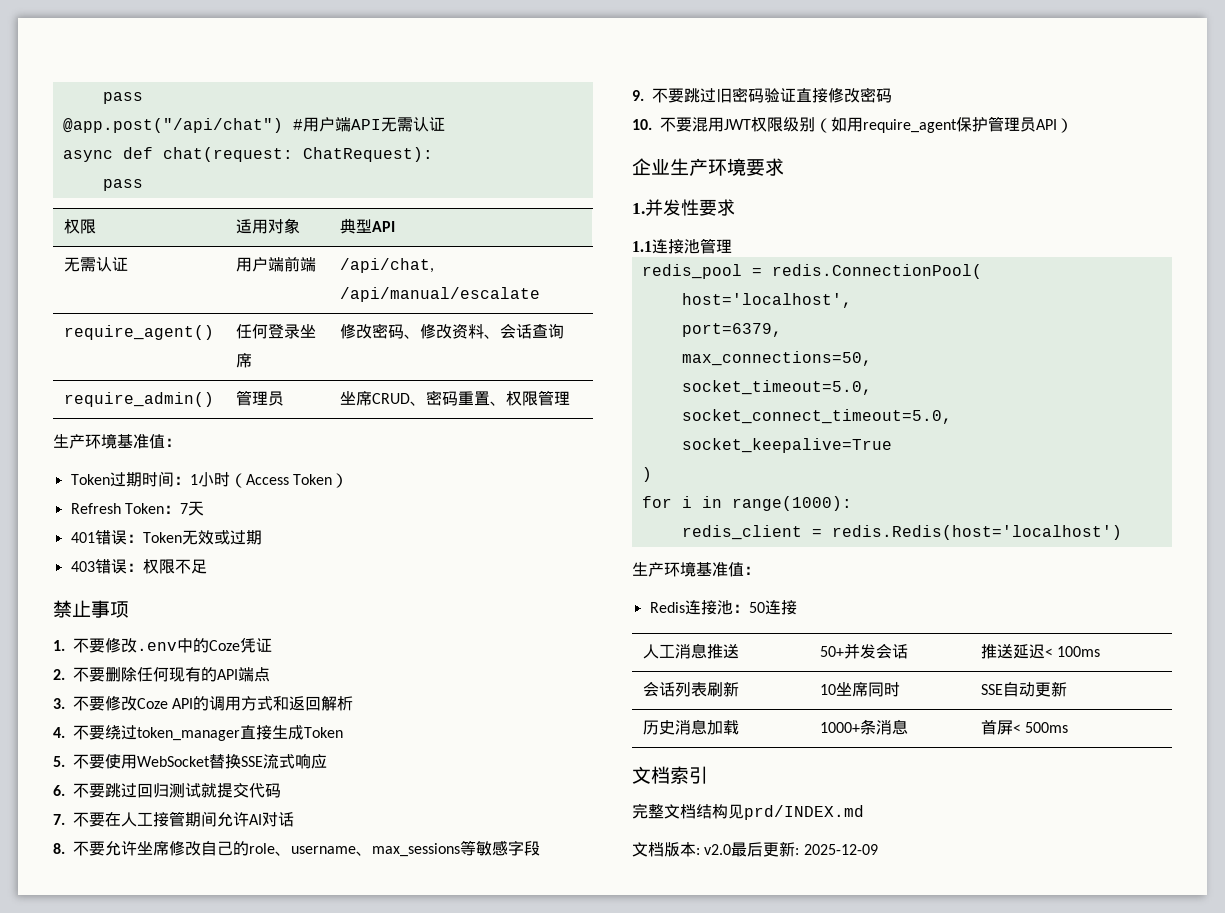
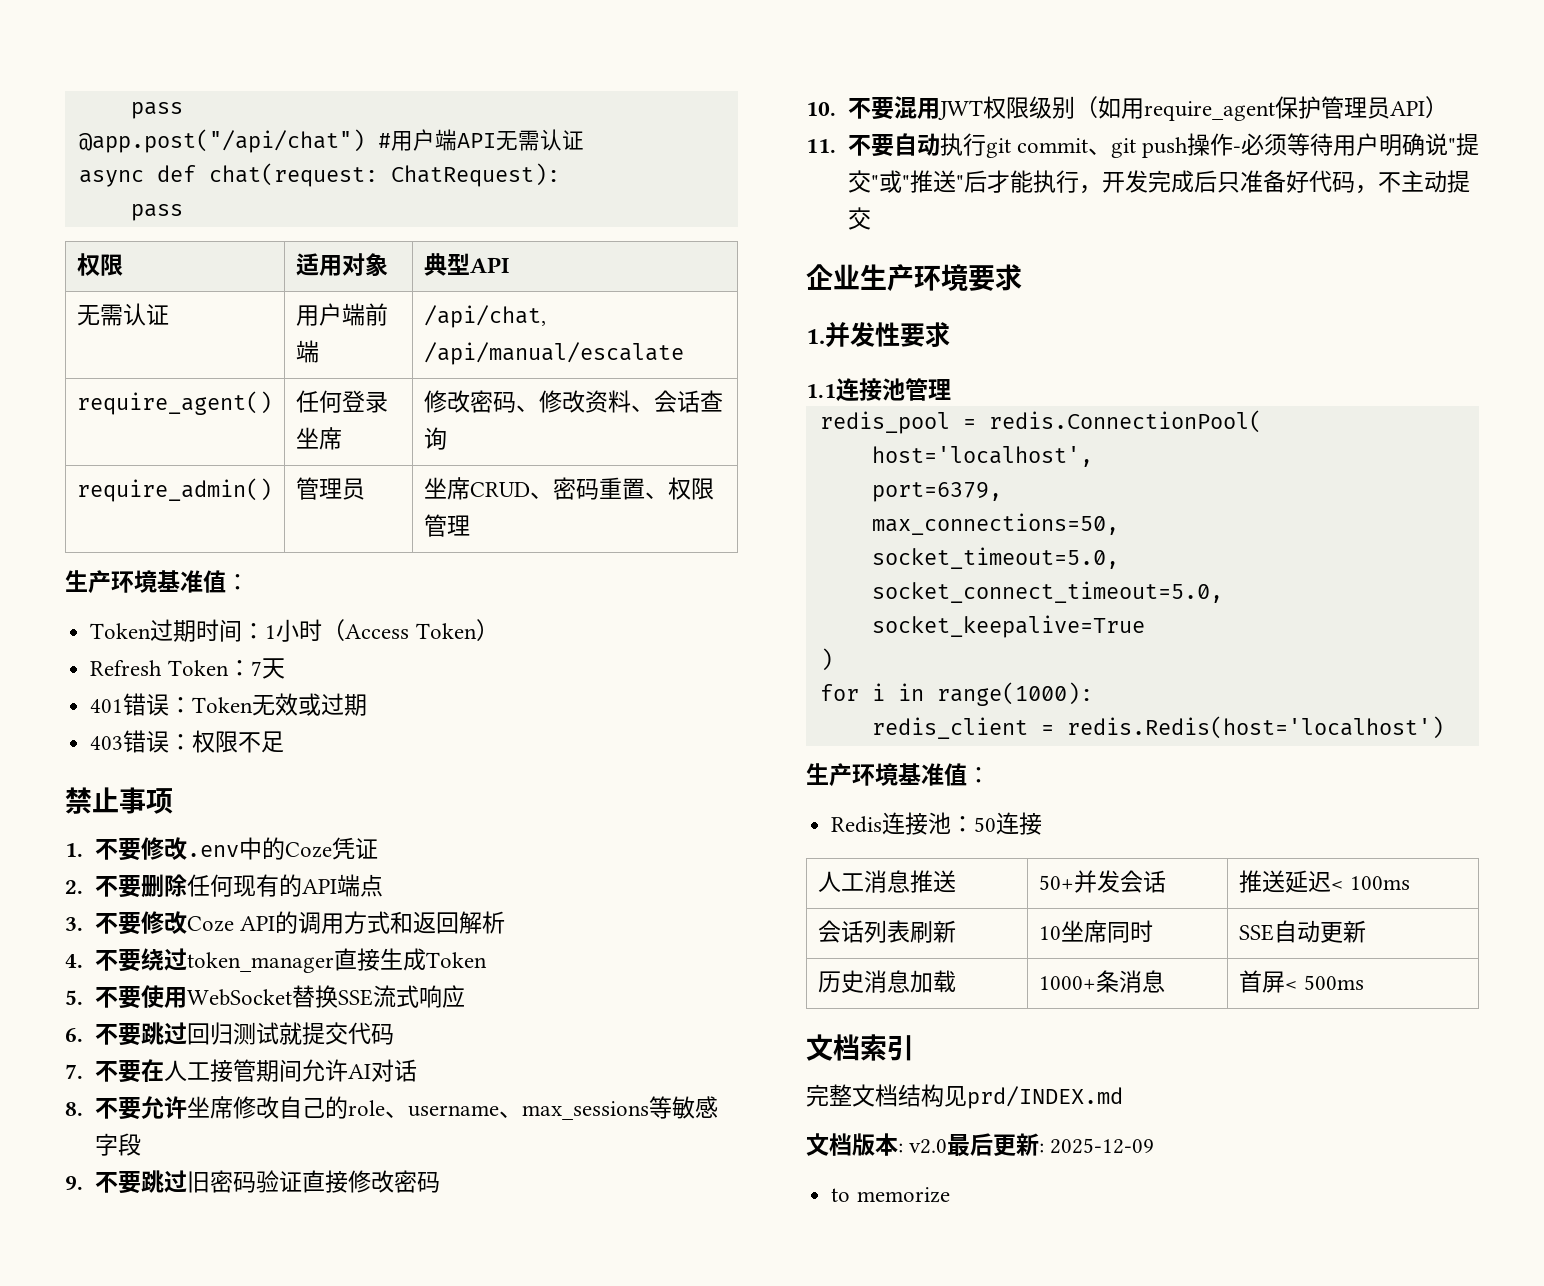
+ 11.不要自动执行git commit、git push操作-必须等待用户明确说"提交"或"推送"后才能执行，开发完成后只准备好代码，不主动提交
+ to memorize

